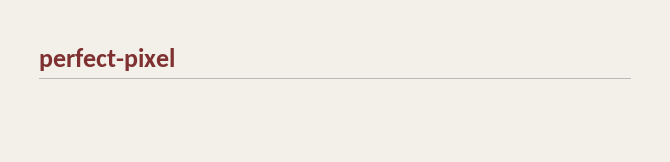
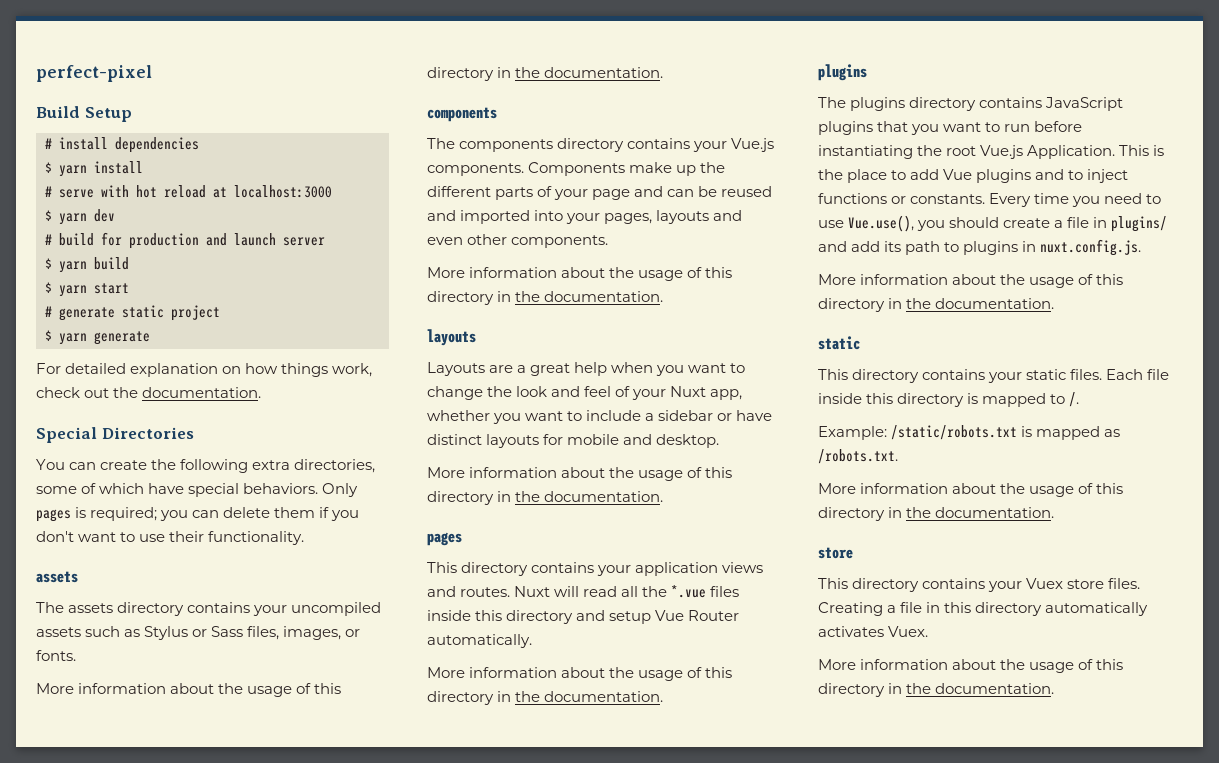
+ Build Setup
+ # install dependencies
+ $ yarn install
+ # serve with hot reload at localhost:3000
+ $ yarn dev
+ # build for production and launch server
+ $ yarn build
+ $ yarn start
+ # generate static project
+ $ yarn generate
+ For detailed explanation on how things work, check out the documentation.
+ Special Directories
+ You can create the following extra directories, some of which have special behaviors. Only pages is required; you can delete them if you don't want to use their functionality.
+ assets
+ The assets directory contains your uncompiled assets such as Stylus or Sass files, images, or fonts.
+ More information about the usage of this directory in the documentation.
+ components
+ The components directory contains your Vue.js components. Components make up the different parts of your page and can be reused and imported into your pages, layouts and even other components.
+ More information about the usage of this directory in the documentation.
+ layouts
+ Layouts are a great help when you want to change the look and feel of your Nuxt app, whether you want to include a sidebar or have distinct layouts for mobile and desktop.
+ More information about the usage of this directory in the documentation.
+ pages
+ This directory contains your application views and routes. Nuxt will read all the *.vue files inside this directory and setup Vue Router automatically.
+ More information about the usage of this directory in the documentation.
+ plugins
+ The plugins directory contains JavaScript plugins that you want to run before instantiating the root Vue.js Application. This is the place to add Vue plugins and to inject functions or constants. Every time you need to use Vue.use(), you should create a file in plugins/ and add its path to plugins in nuxt.config.js.
+ More information about the usage of this directory in the documentation.
+ static
+ This directory contains your static files. Each file inside this directory is mapped to /.
+ Example: /static/robots.txt is mapped as /robots.txt.
+ More information about the usage of this directory in the documentation.
+ store
+ This directory contains your Vuex store files. Creating a file in this directory automatically activates Vuex.
+ More information about the usage of this directory in the documentation.

